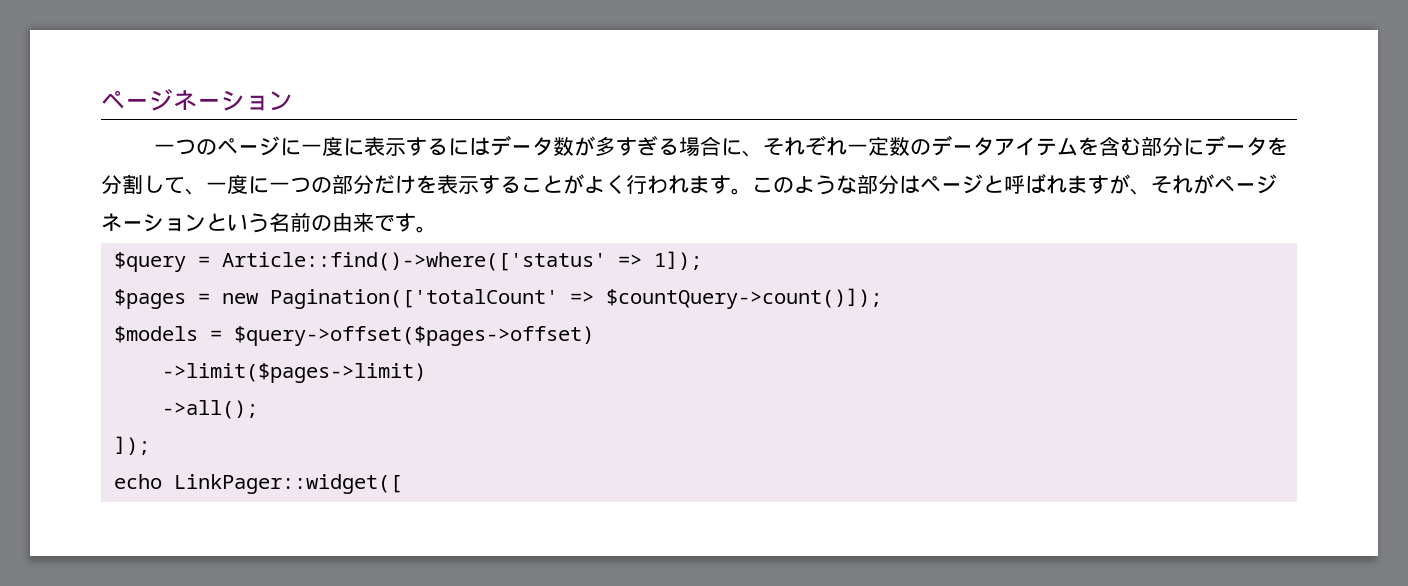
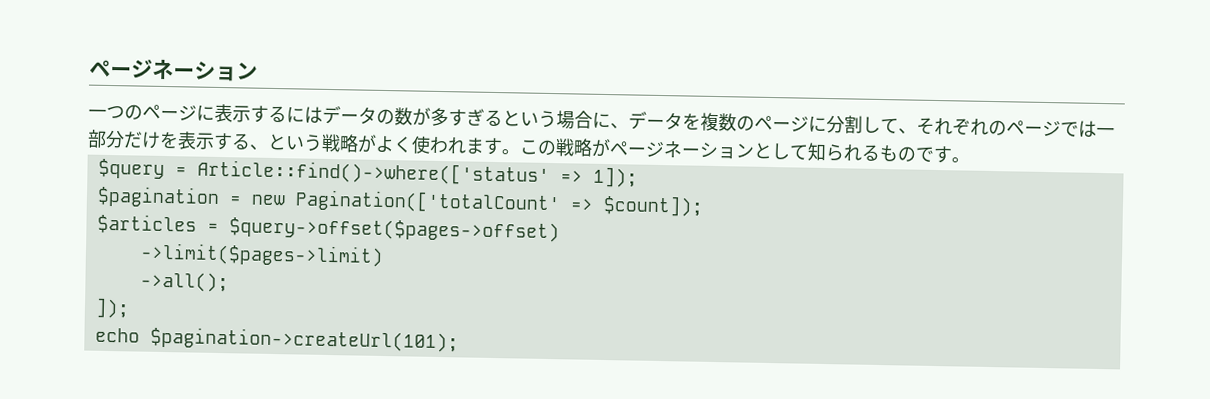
- 一つのページに一度に表示するにはデータ数が多すぎる場合に、それぞれ一定数のデータアイテムを含む部分にデータを分割して、一度に一つの部分だけを表示することがよく行われます。このような部分はページと呼ばれますが、それがページネーションという名前の由来です。
+ 一つのページに表示するにはデータの数が多すぎるという場合に、データを複数のページに分割して、それぞれのページでは一部分だけを表示する、という戦略がよく使われます。この戦略がページネーションとして知られるものです。
- $pages = new Pagination(['totalCount' => $countQuery->count()]);
- $models = $query->offset($pages->offset)
+ $pagination = new Pagination(['totalCount' => $count]);
+ $articles = $query->offset($pages->offset)
- echo LinkPager::widget([
+ echo $pagination->createUrl(101);

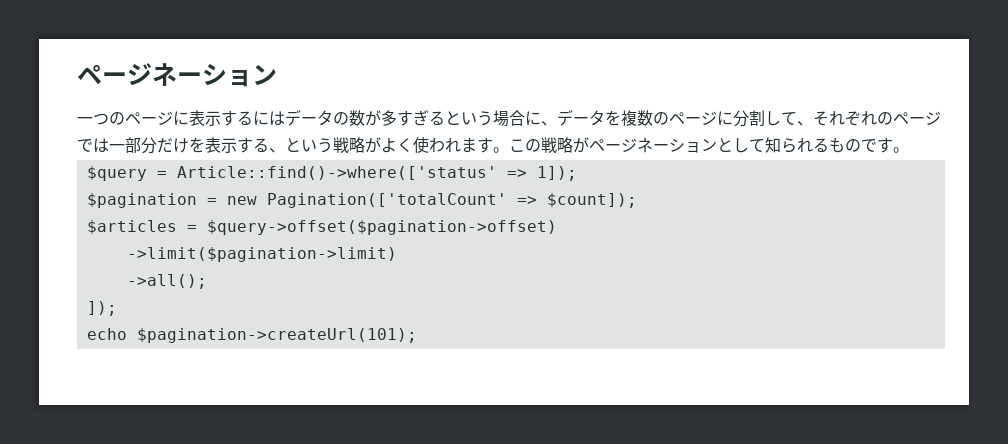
- $articles = $query->offset($pages->offset)
- ->limit($pages->limit)
+ $articles = $query->offset($pagination->offset)
+ ->limit($pagination->limit)

